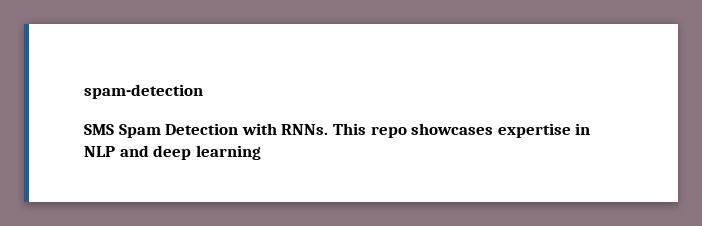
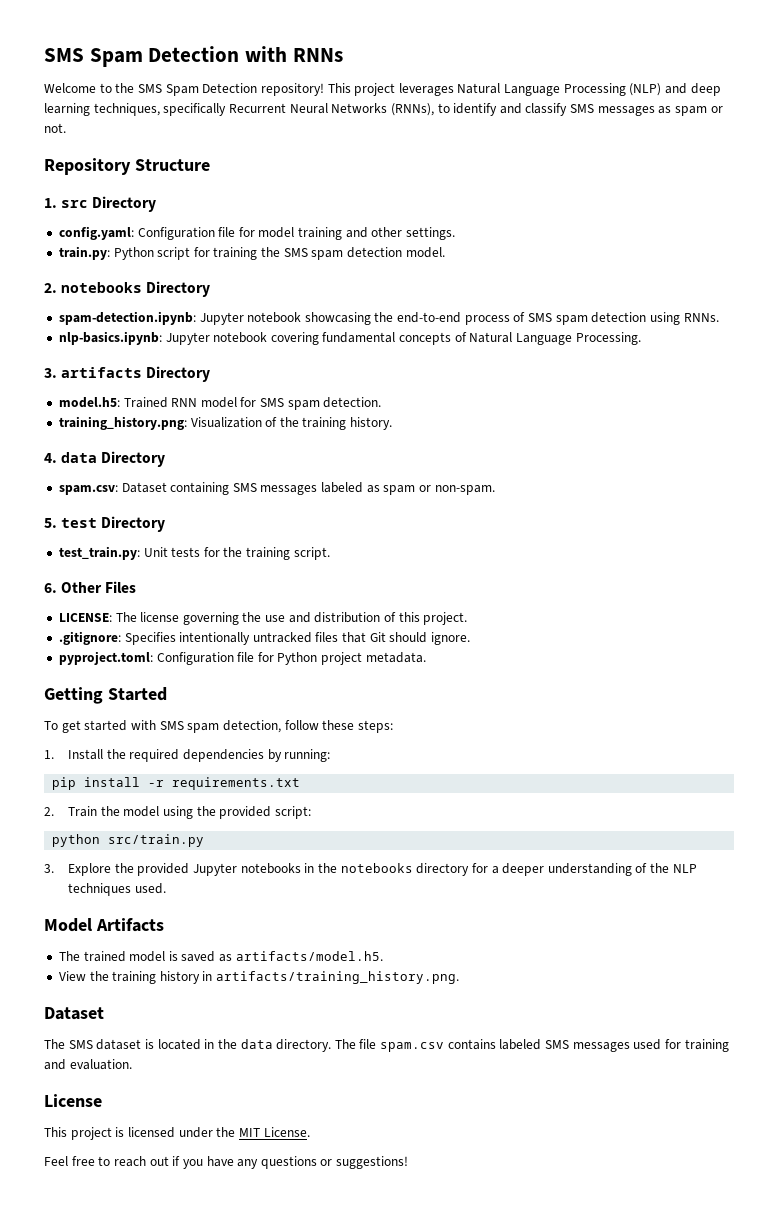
- spam-detection
- SMS Spam Detection with RNNs. This repo showcases expertise in NLP and deep learning
+ SMS Spam Detection with RNNs
+ Welcome to the SMS Spam Detection repository! This project leverages Natural Language Processing (NLP) and deep learning techniques, specifically Recurrent Neural Networks (RNNs), to identify and classify SMS messages as spam or not.
+ Repository Structure
+ 1. src Directory
+ config.yaml: Configuration file for model training and other settings.
+ train.py: Python script for training the SMS spam detection model.
+ 2. notebooks Directory
+ spam-detection.ipynb: Jupyter notebook showcasing the end-to-end process of SMS spam detection using RNNs.
+ nlp-basics.ipynb: Jupyter notebook covering fundamental concepts of Natural Language Processing.
+ 3. artifacts Directory
+ model.h5: Trained RNN model for SMS spam detection.
+ training_history.png: Visualization of the training history.
+ 4. data Directory
+ spam.csv: Dataset containing SMS messages labeled as spam or non-spam.
+ 5. test Directory
+ test_train.py: Unit tests for the training script.
+ 6. Other Files
+ LICENSE: The license governing the use and distribution of this project.
+ .gitignore: Specifies intentionally untracked files that Git should ignore.
+ pyproject.toml: Configuration file for Python project metadata.
+ Getting Started
+ To get started with SMS spam detection, follow these steps:
+ 1. Install the required dependencies by running:
+ pip install -r requirements.txt
+ 2. Train the model using the provided script:
+ python src/train.py
+ 3. Explore the provided Jupyter notebooks in the notebooks directory for a deeper understanding of the NLP techniques used.
+ Model Artifacts
+ The trained model is saved as artifacts/model.h5.
+ View the training history in artifacts/training_history.png.
+ Dataset
+ The SMS dataset is located in the data directory. The file spam.csv contains labeled SMS messages used for training and evaluation.
+ License
+ This project is licensed under the MIT License.
+ Feel free to reach out if you have any questions or suggestions!

